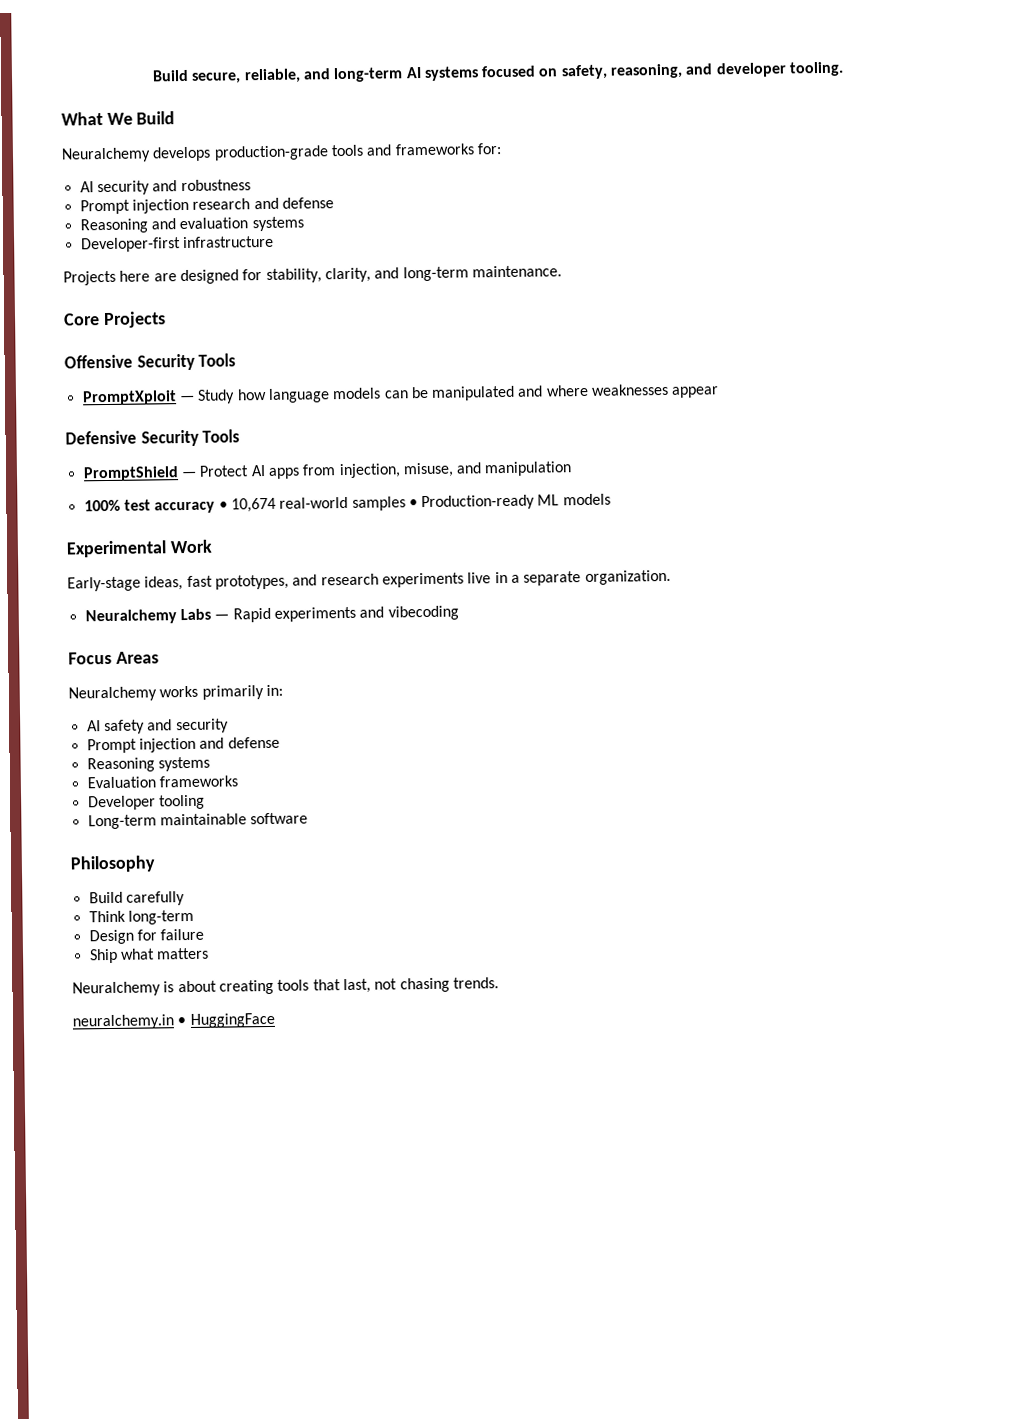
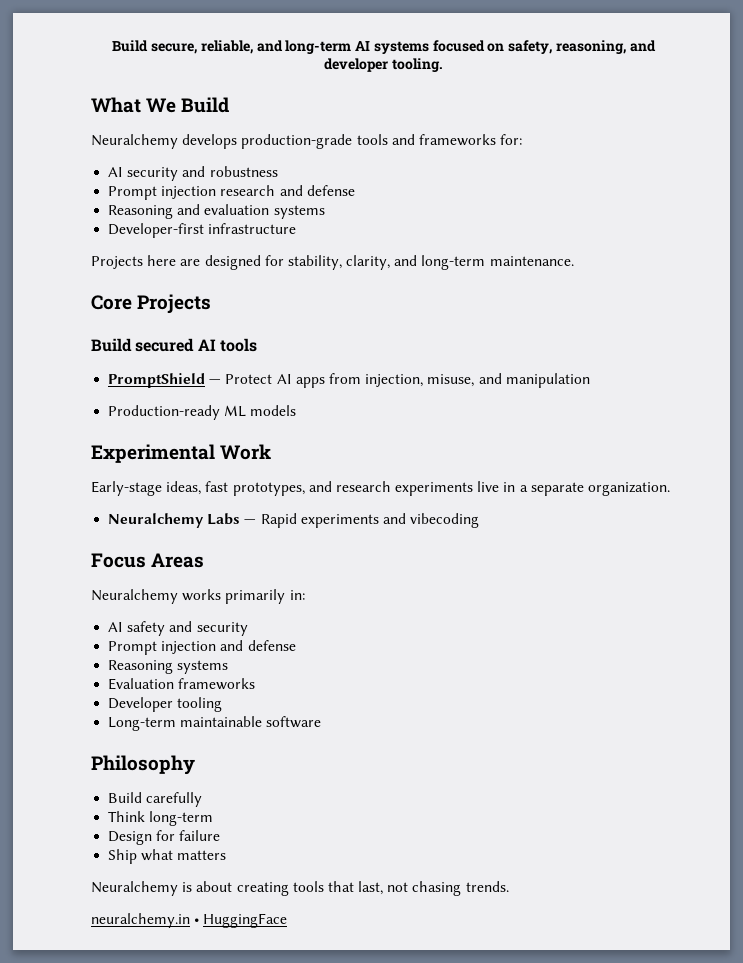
- Offensive Security Tools
- PromptXploit — Study how language models can be manipulated and where weaknesses appear
- Defensive Security Tools
+ Build secured AI tools
- 100% test accuracy • 10,674 real-world samples • Production-ready ML models
+ Production-ready ML models

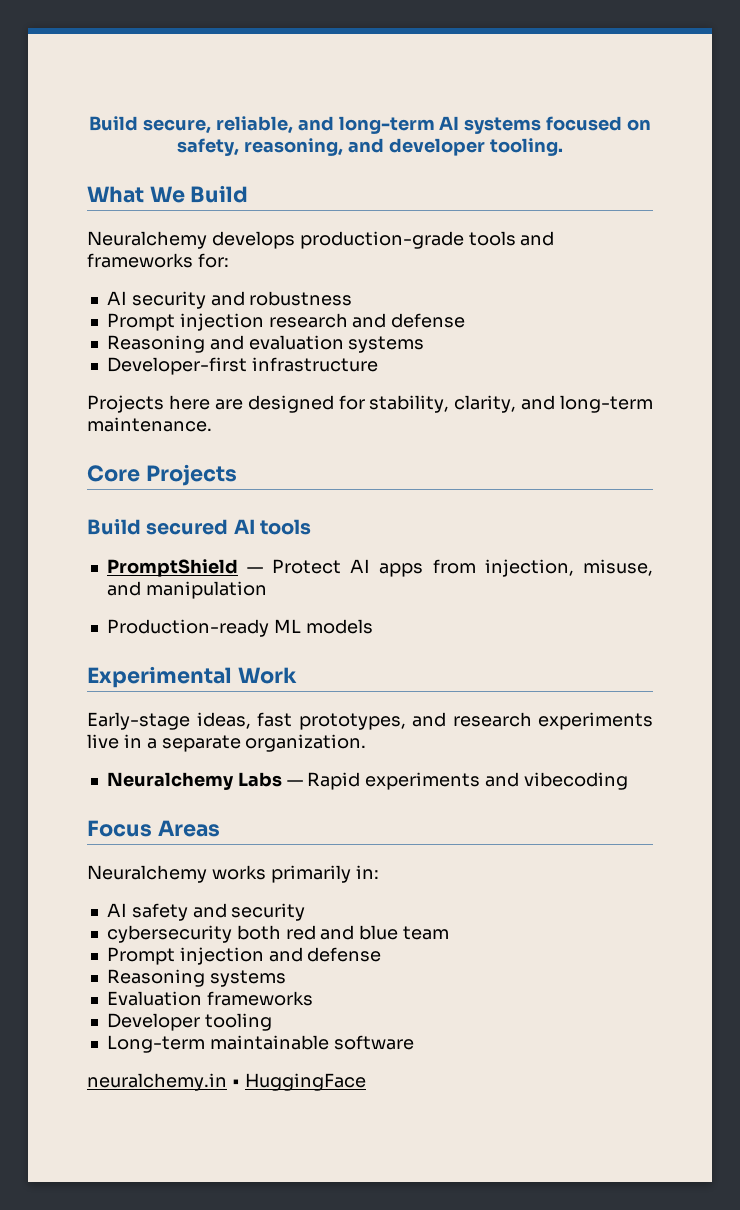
+ cybersecurity both red and blue team
- Philosophy
- Build carefully
- Think long-term
- Design for failure
- Ship what matters
- Neuralchemy is about creating tools that last, not chasing trends.

